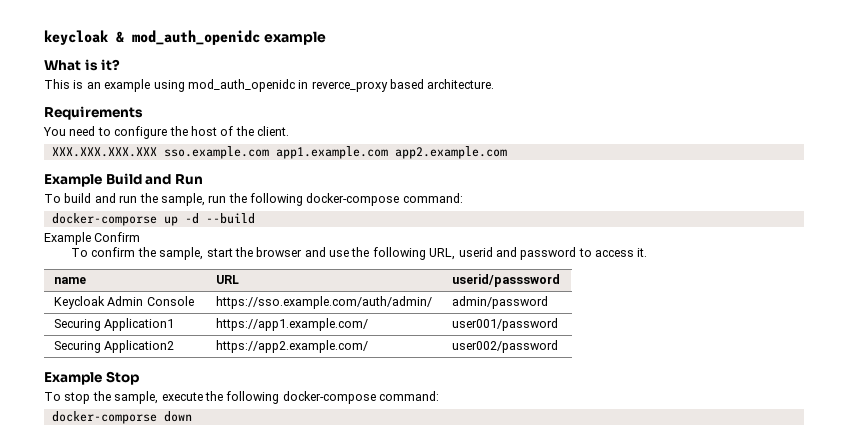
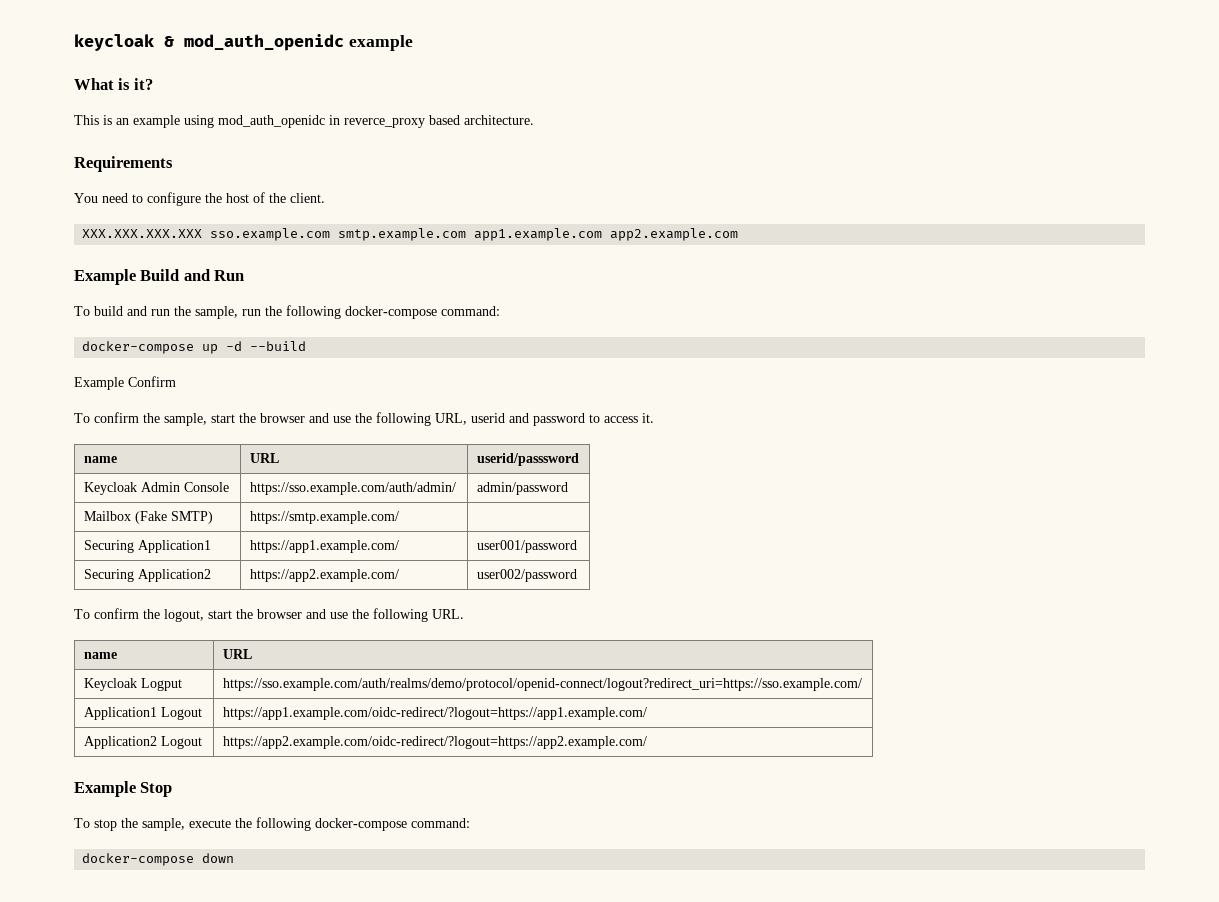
- XXX.XXX.XXX.XXX sso.example.com app1.example.com app2.example.com
+ XXX.XXX.XXX.XXX sso.example.com smtp.example.com app1.example.com app2.example.com
- docker-comporse up -d --build
+ docker-compose up -d --build
+ Mailbox (Fake SMTP) | https://smtp.example.com/ |
+ To confirm the logout, start the browser and use the following URL.
+ name | URL
+ Keycloak Logput | https://sso.example.com/auth/realms/demo/protocol/openid-connect/logout?redirect_uri=https://sso.example.com/
+ Application1 Logout | https://app1.example.com/oidc-redirect/?logout=https://app1.example.com/
+ Application2 Logout | https://app2.example.com/oidc-redirect/?logout=https://app2.example.com/
- docker-comporse down
+ docker-compose down

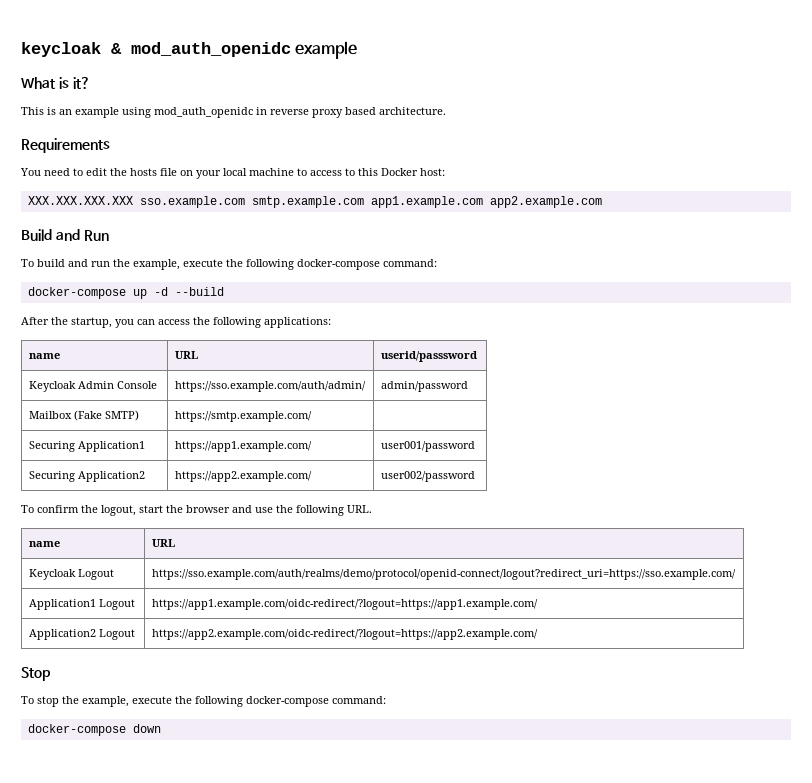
- This is an example using mod_auth_openidc in reverce_proxy based architecture.
+ This is an example using mod_auth_openidc in reverse proxy based architecture.
- You need to configure the host of the client.
+ You need to edit the hosts file on your local machine to access to this Docker host:
- Example Build and Run
+ Build and Run
- To build and run the sample, run the following docker-compose command:
+ To build and run the example, execute the following docker-compose command:
- Example Confirm
- To confirm the sample, start the browser and use the following URL, userid and password to access it.
+ After the startup, you can access the following applications:
- Keycloak Logput | https://sso.example.com/auth/realms/demo/protocol/openid-connect/logout?redirect_uri=https://sso.example.com/
+ Keycloak Logout | https://sso.example.com/auth/realms/demo/protocol/openid-connect/logout?redirect_uri=https://sso.example.com/
- Example Stop
+ Stop
- To stop the sample, execute the following docker-compose command:
+ To stop the example, execute the following docker-compose command:

